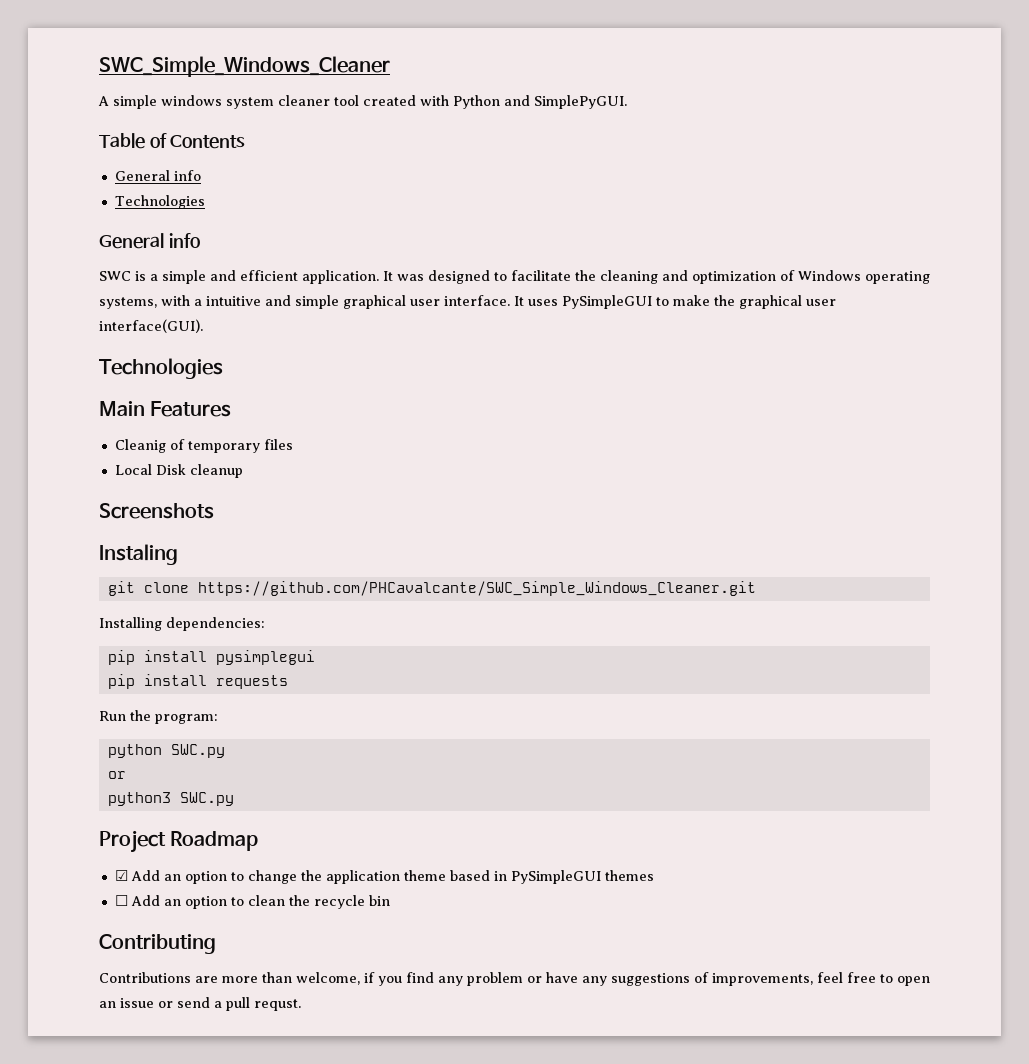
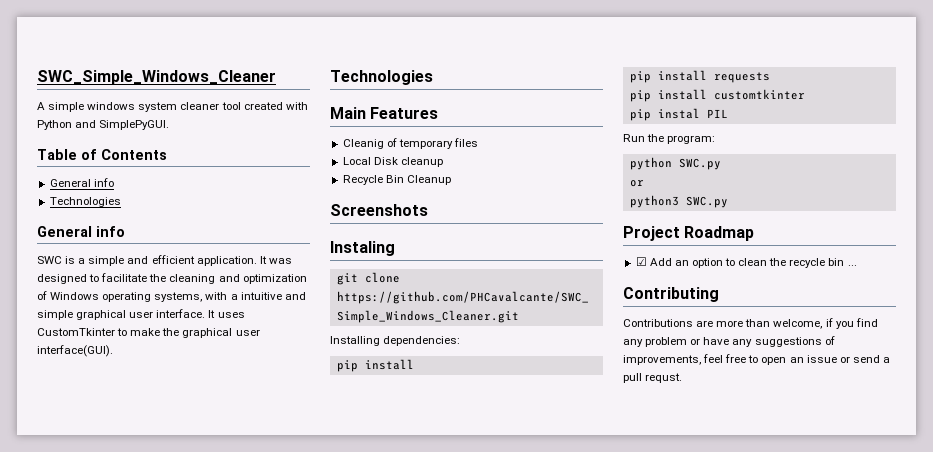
- It uses PySimpleGUI to make the graphical user interface(GUI).
+ It uses CustomTkinter to make the graphical user interface(GUI).
+ Recycle Bin Cleanup
  Installing dependencies:
- pip install pysimplegui
+ pip install
+ pip install customtkinter
+ pip instal PIL
- ☑ Add an option to change the application theme based in PySimpleGUI themes
- ☐ Add an option to clean the recycle bin
+ ☑ Add an option to clean the recycle bin ...

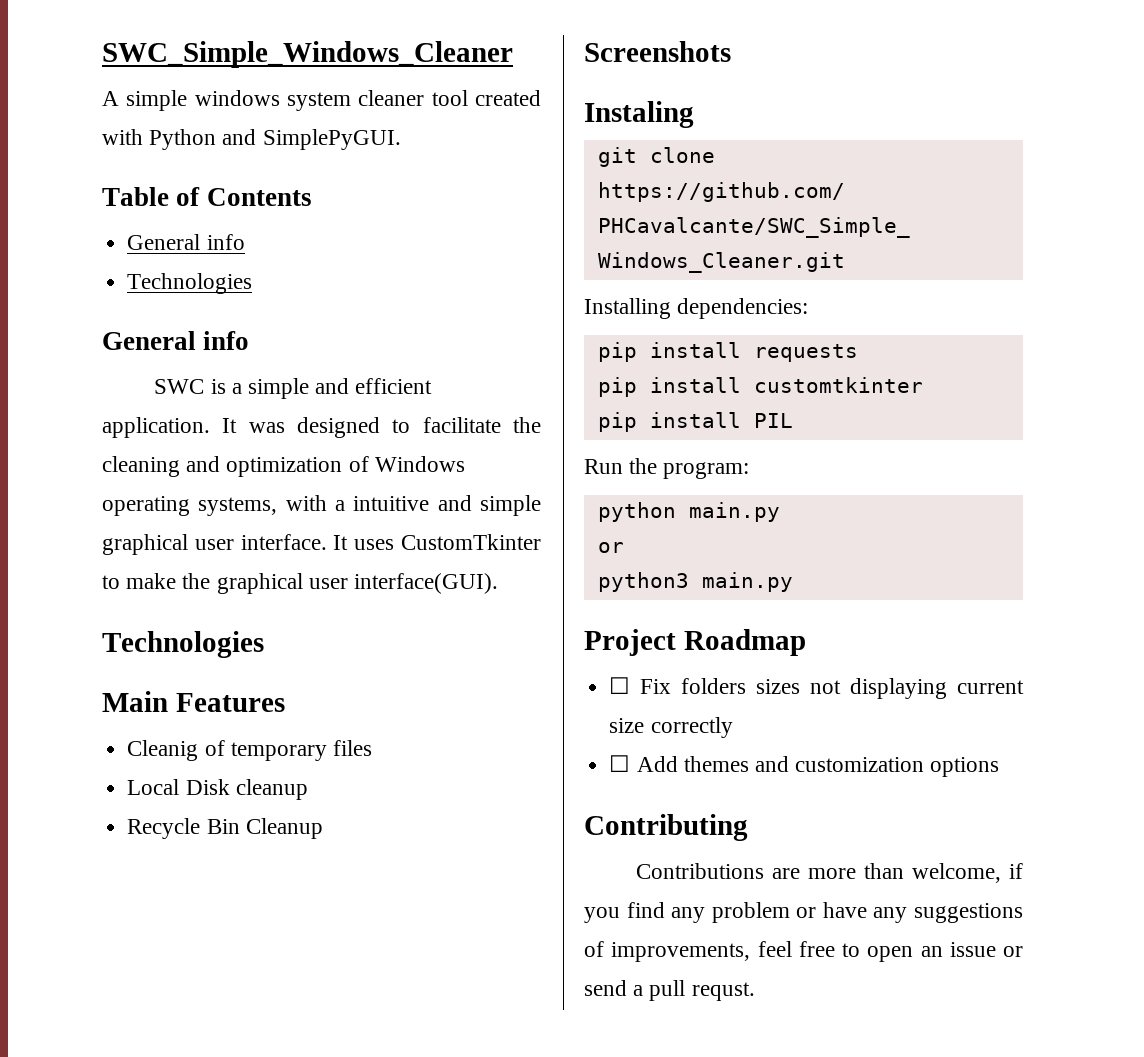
  Installing dependencies:
- pip install
- pip instal PIL
+ pip install PIL
- python SWC.py
+ python main.py
- python3 SWC.py
+ python3 main.py
- ☑ Add an option to clean the recycle bin ...
+ ☐ Fix folders sizes not displaying current size correctly
+ ☐ Add themes and customization options

